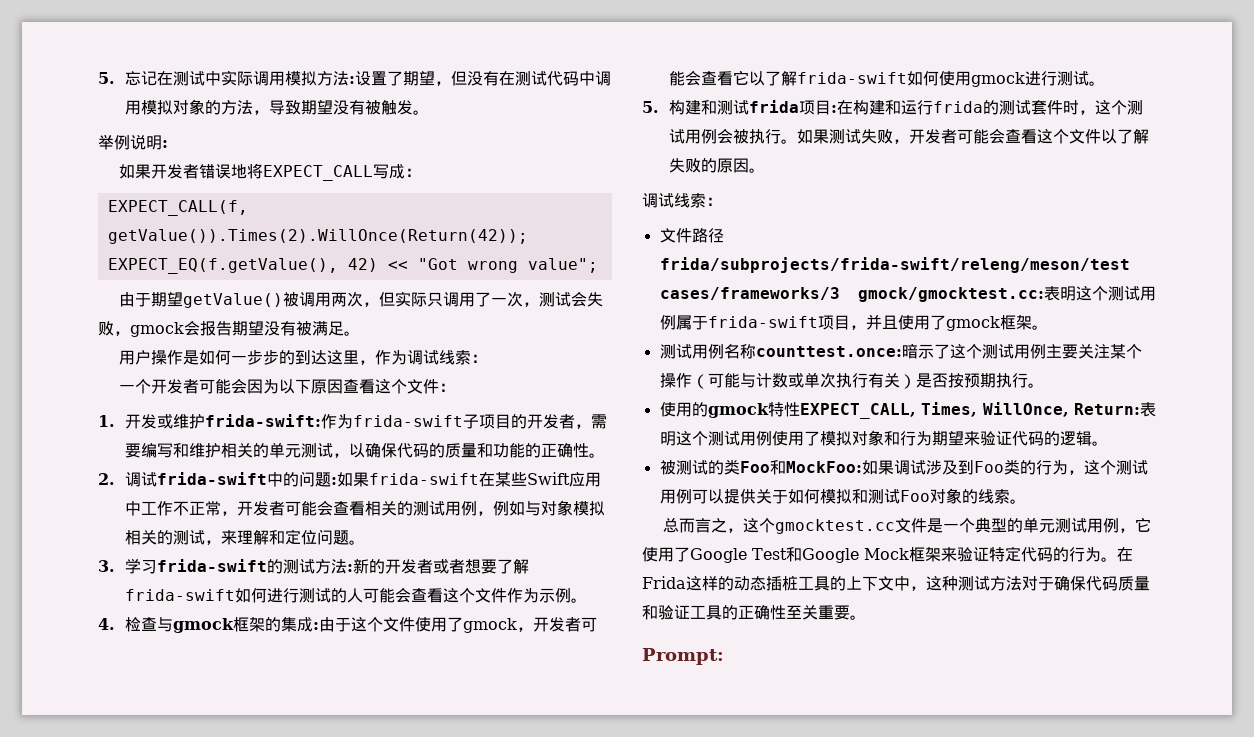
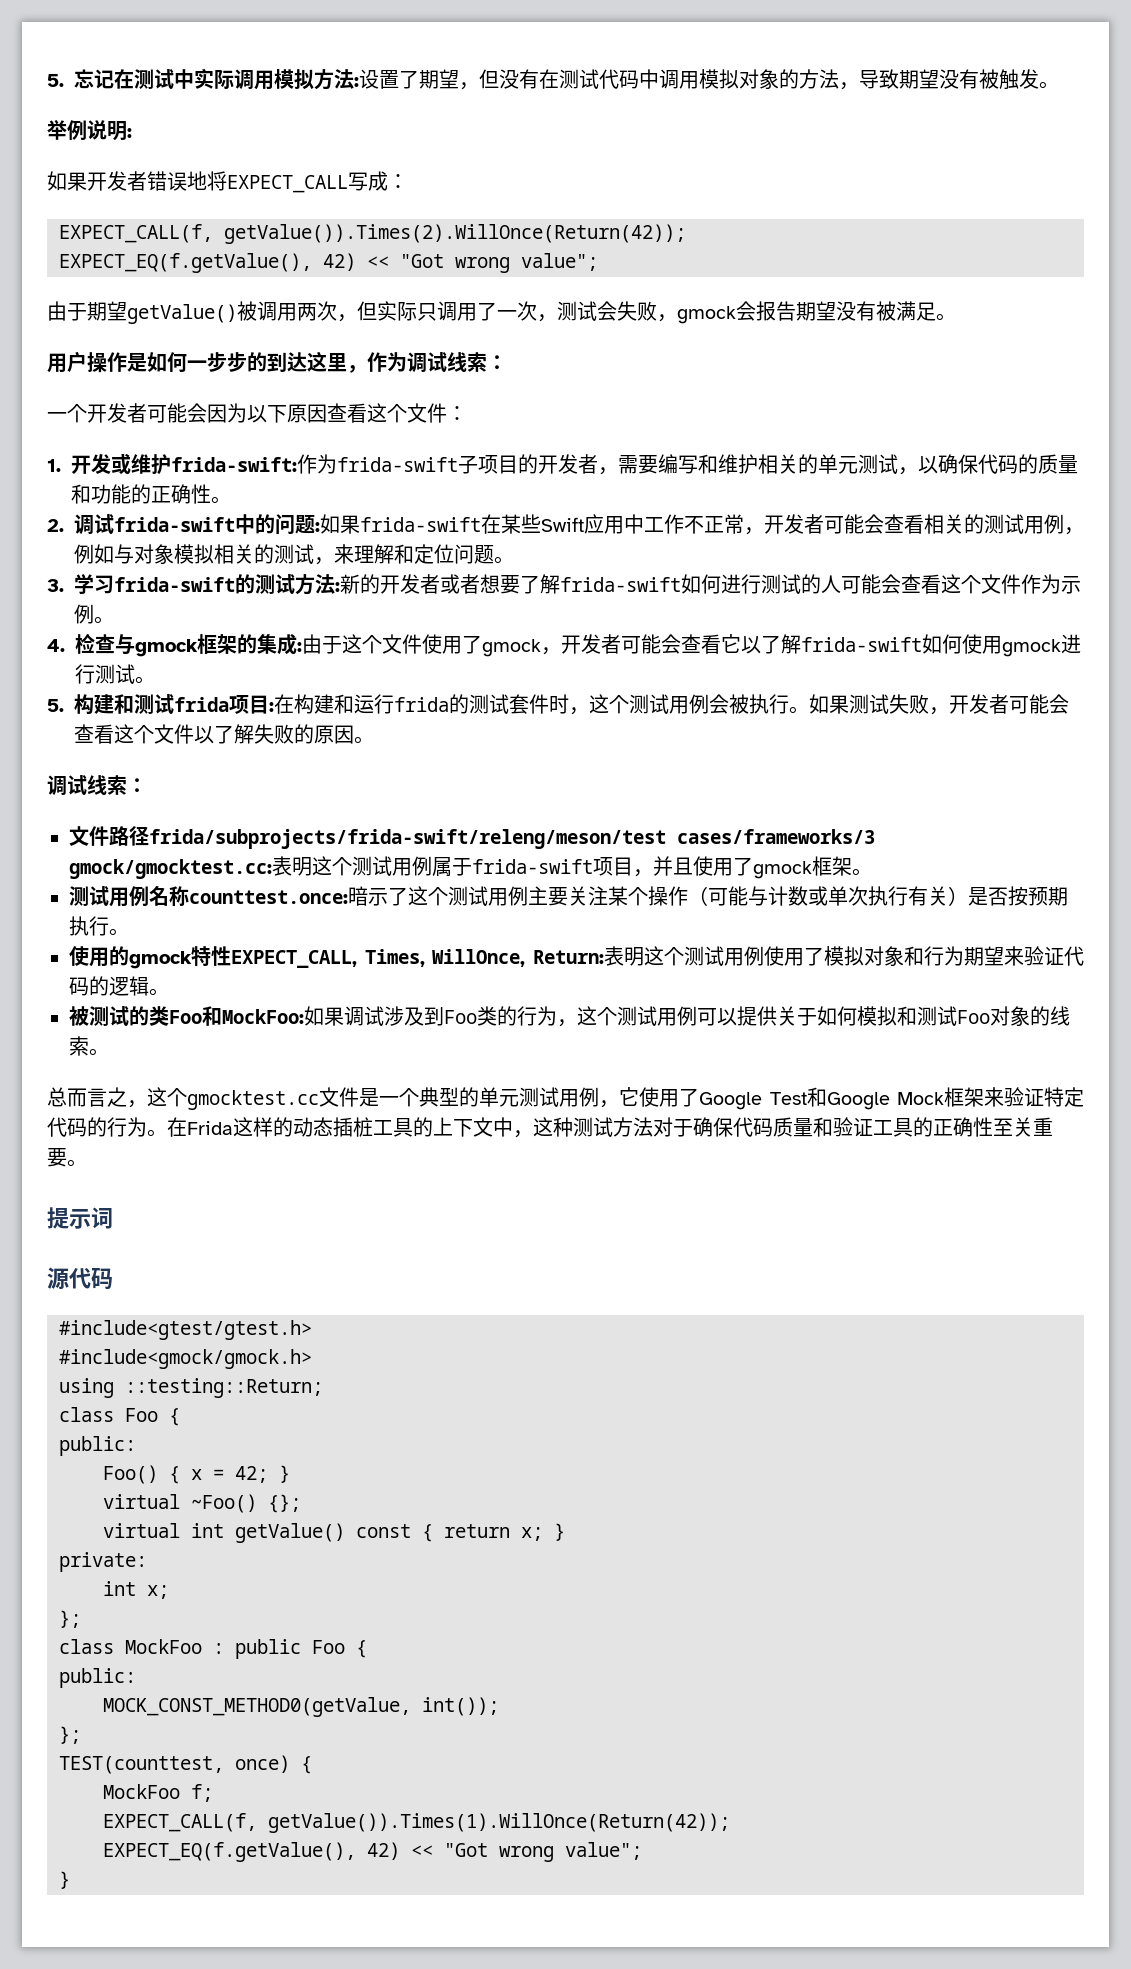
- Prompt:
+ 提示词
+ 源代码
+ #include<gtest/gtest.h>
+ #include<gmock/gmock.h>
+ using ::testing::Return;
+ class Foo {
+ public:
+ Foo() { x = 42; }
+ virtual ~Foo() {};
+ virtual int getValue() const { return x; }
+ private:
+ int x;
+ };
+ class MockFoo : public Foo {
+ public:
+ MOCK_CONST_METHOD0(getValue, int());
+ };
+ TEST(counttest, once) {
+ MockFoo f;
+ EXPECT_CALL(f, getValue()).Times(1).WillOnce(Return(42));
+ EXPECT_EQ(f.getValue(), 42) << "Got wrong value";
+ }

